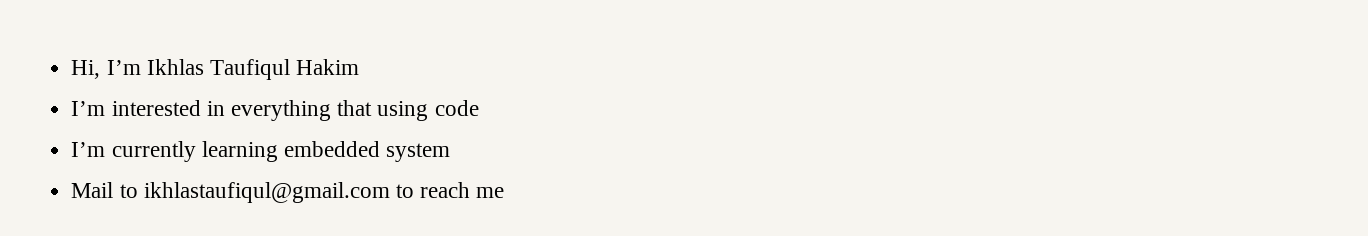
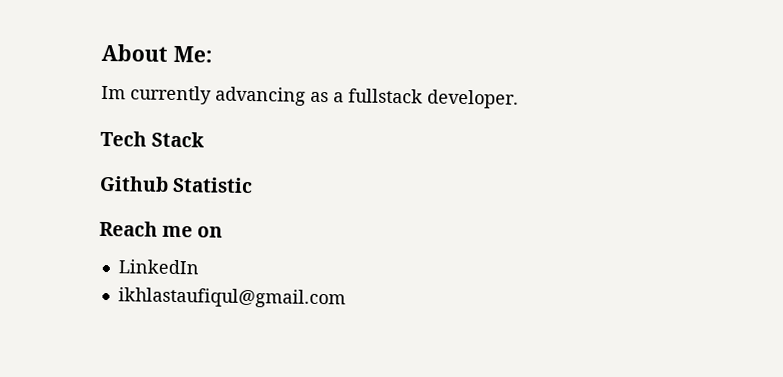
- Hi, I’m Ikhlas Taufiqul Hakim
- I’m interested in everything that using code
- I’m currently learning embedded system
- Mail to ikhlastaufiqul@gmail.com to reach me
+ About Me:
+ Im currently advancing as a fullstack developer.
+ Tech Stack
+ Github Statistic
+ Reach me on
+ LinkedIn
+ ikhlastaufiqul@gmail.com

